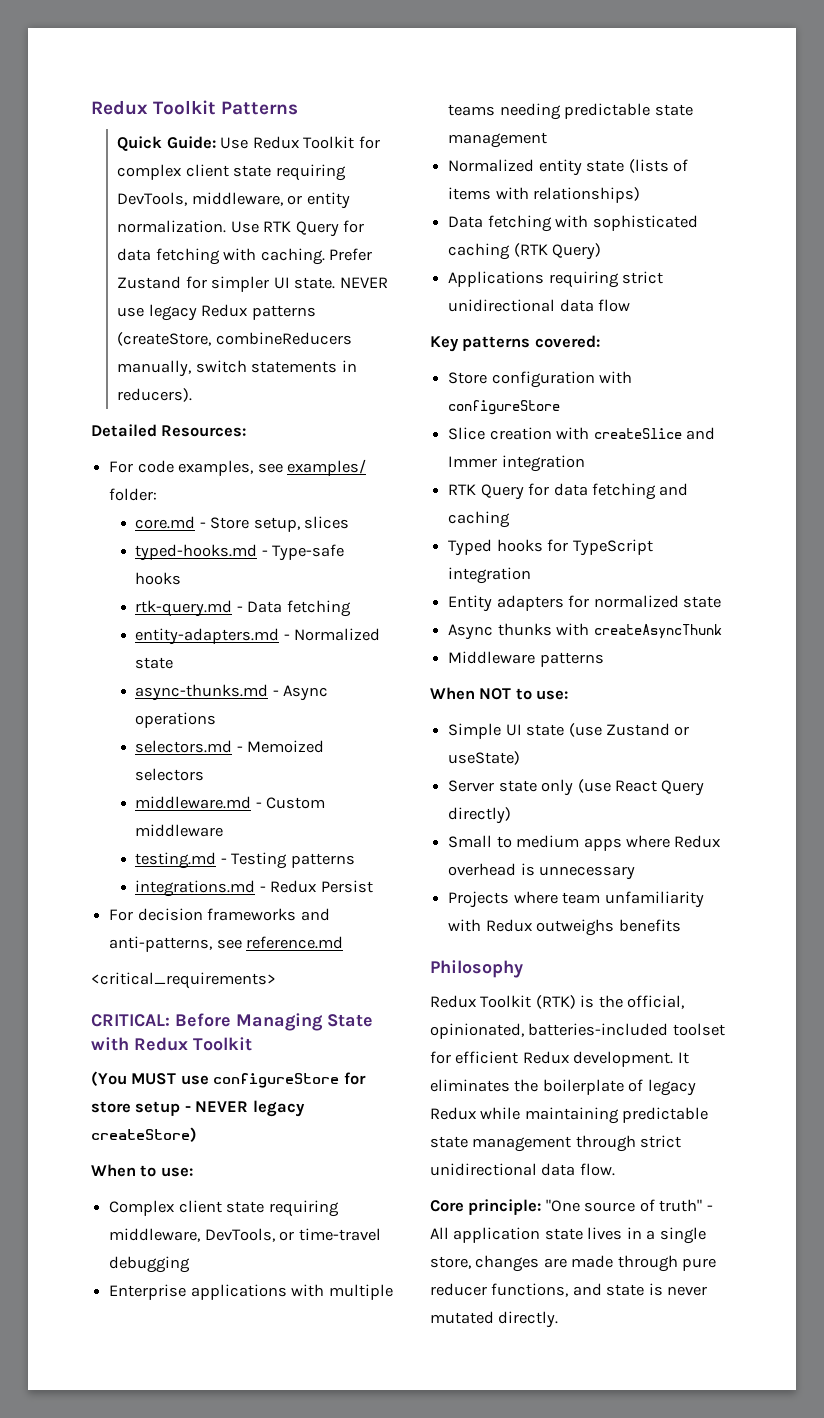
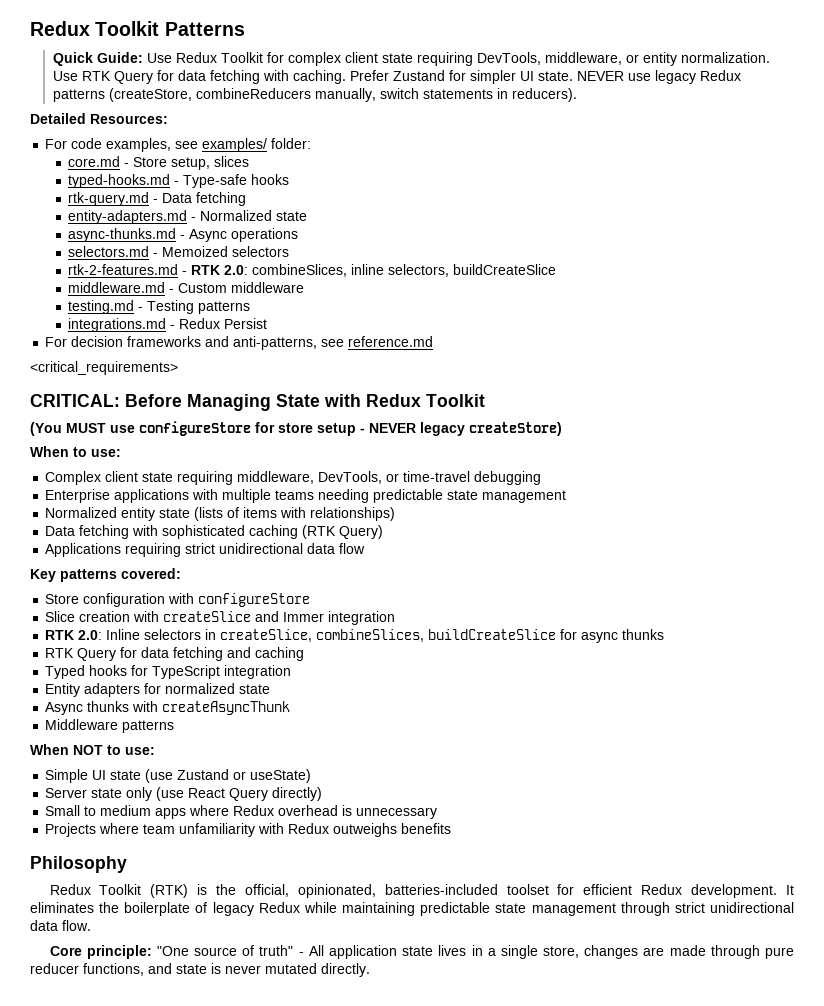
+ rtk-2-features.md - RTK 2.0: combineSlices, inline selectors, buildCreateSlice
+ RTK 2.0: Inline selectors in createSlice, combineSlices, buildCreateSlice for async thunks

